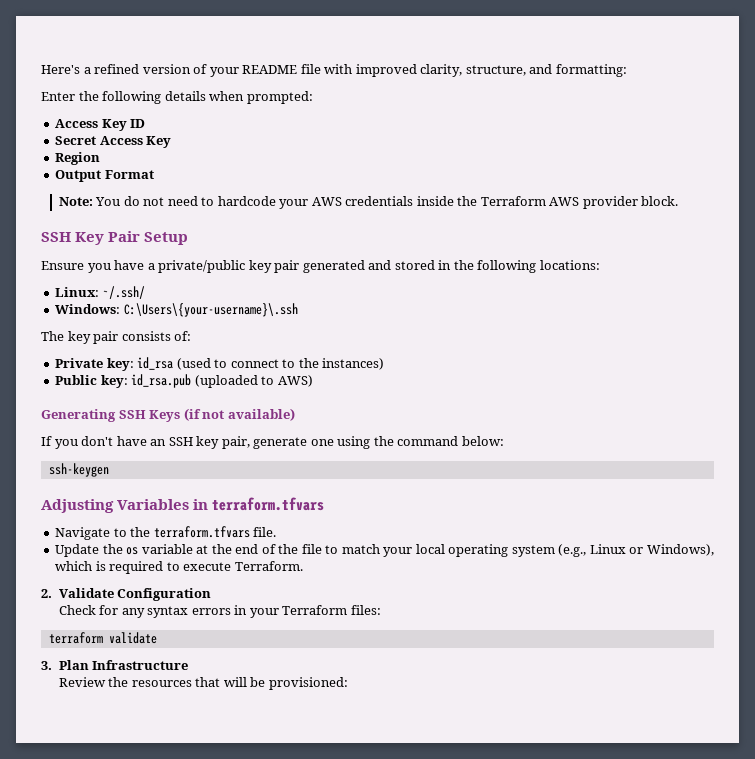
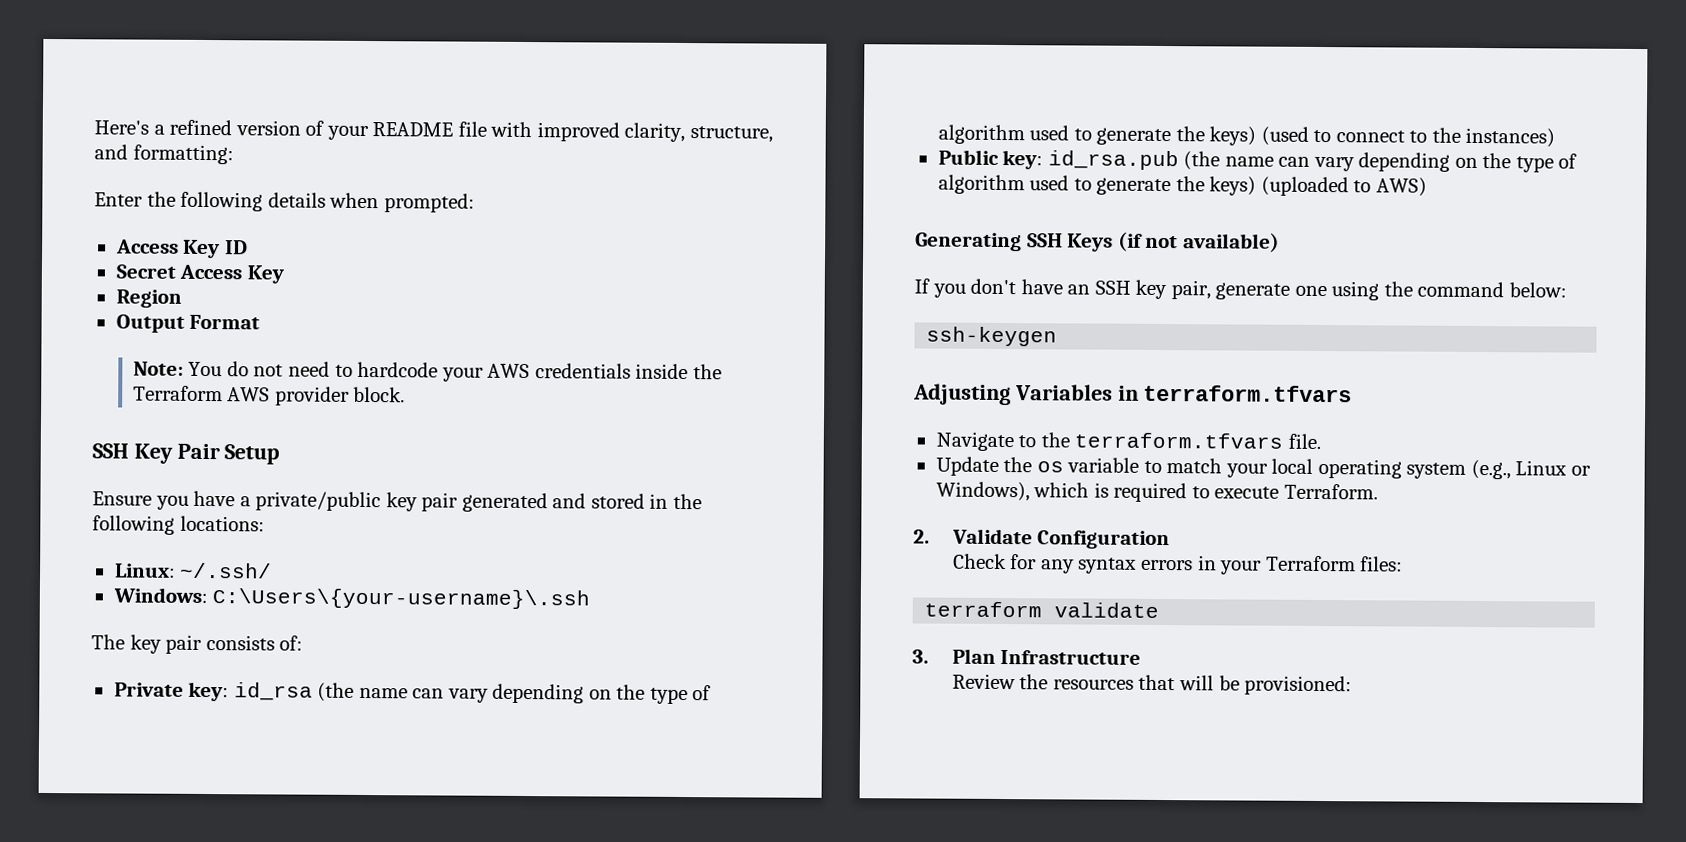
- Private key: id_rsa (used to connect to the instances)
+ Private key: id_rsa (the name can vary depending on the type of algorithm used to generate the keys) (used to connect to the instances)
- Public key: id_rsa.pub (uploaded to AWS)
+ Public key: id_rsa.pub (the name can vary depending on the type of algorithm used to generate the keys) (uploaded to AWS)
- Update the os variable at the end of the file to match your local operating system (e.g., Linux or Windows), which is required to execute Terraform.
+ Update the os variable to match your local operating system (e.g., Linux or Windows), which is required to execute Terraform.

